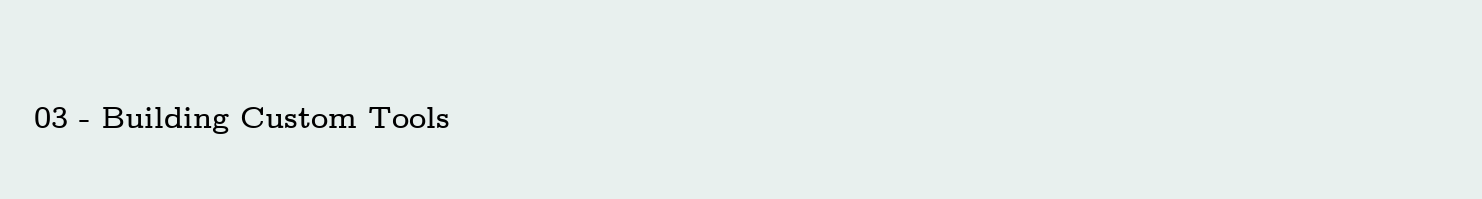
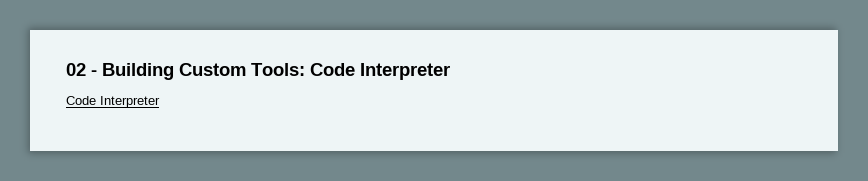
- 03 - Building Custom Tools
+ 02 - Building Custom Tools: Code Interpreter
+ Code Interpreter

